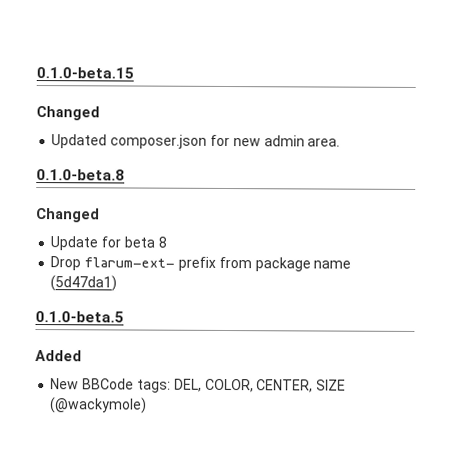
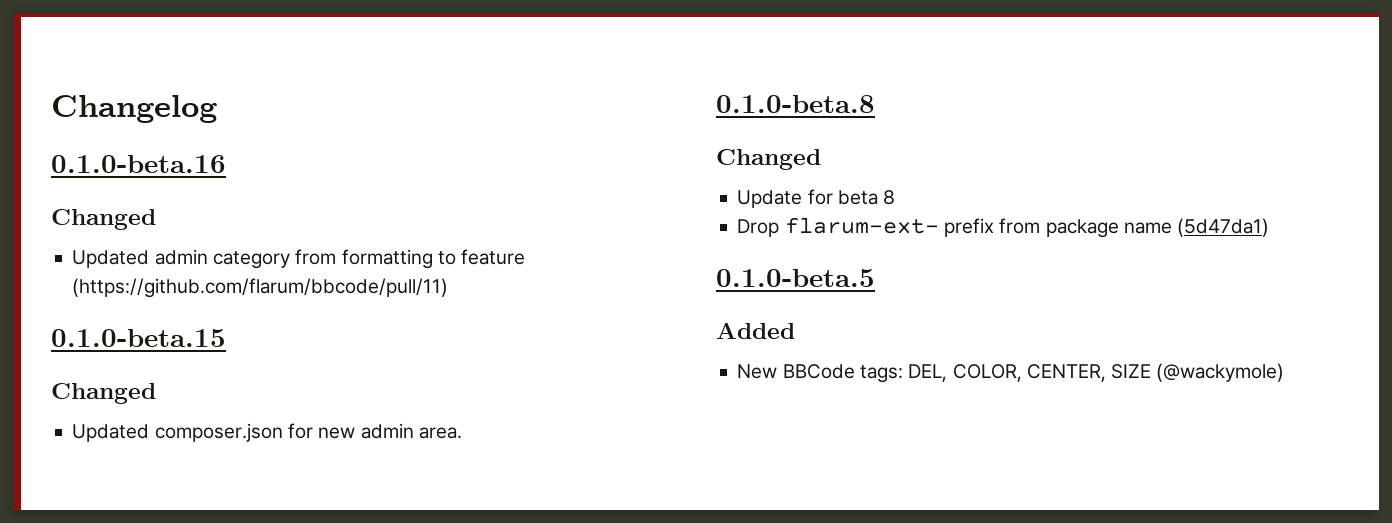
+ Changelog
+ 0.1.0-beta.16
+ Changed
+ Updated admin category from formatting to feature (https://github.com/flarum/bbcode/pull/11)

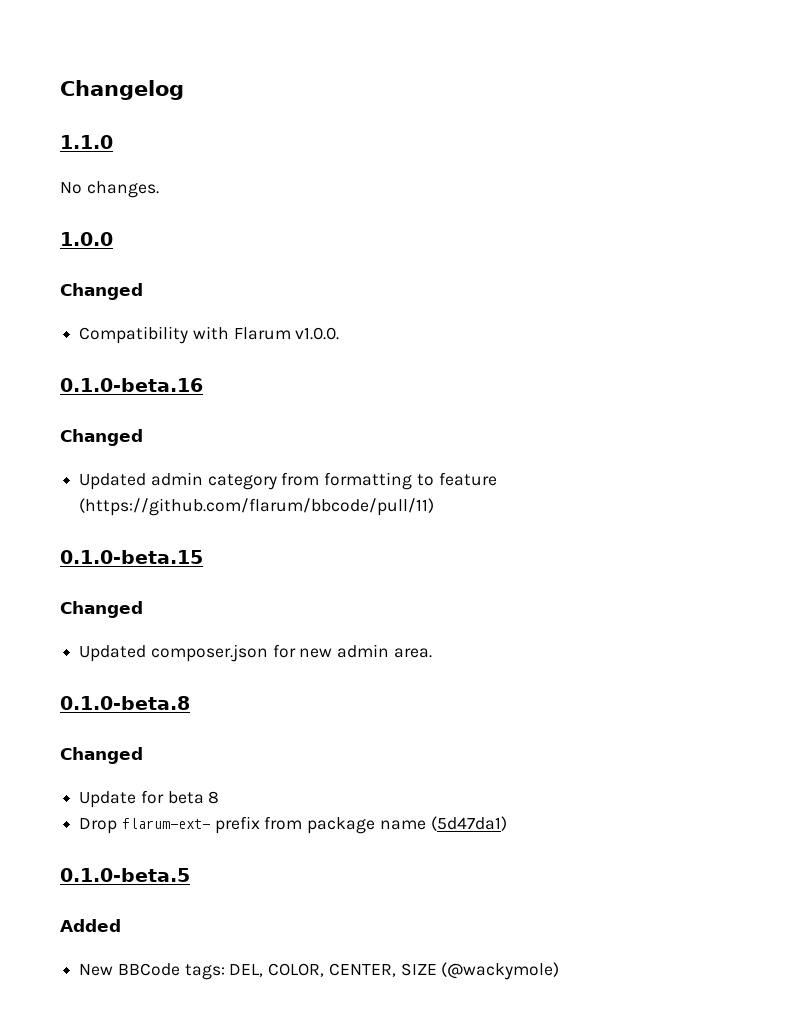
+ 1.1.0
+ No changes.
+ 1.0.0
+ Changed
+ Compatibility with Flarum v1.0.0.

